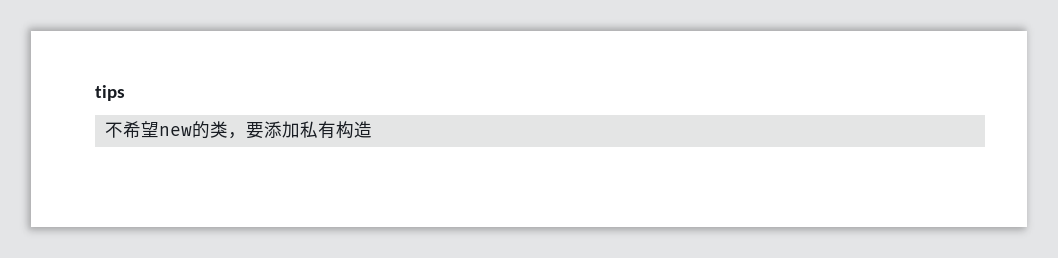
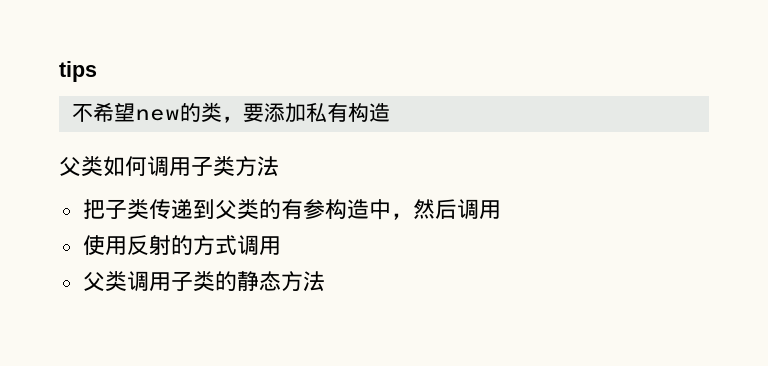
+ 父类如何调用子类方法
+ 把子类传递到父类的有参构造中，然后调用
+ 使用反射的方式调用
+ 父类调用子类的静态方法

